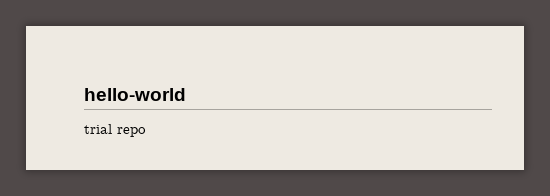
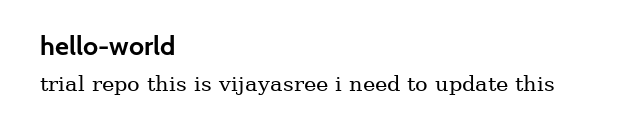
- trial repo
+ trial repo this is vijayasree i need to update this

